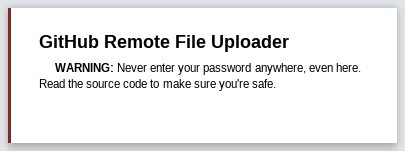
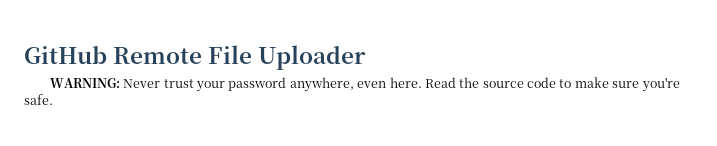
- WARNING: Never enter your password anywhere, even here.
+ WARNING: Never trust your password anywhere, even here.

